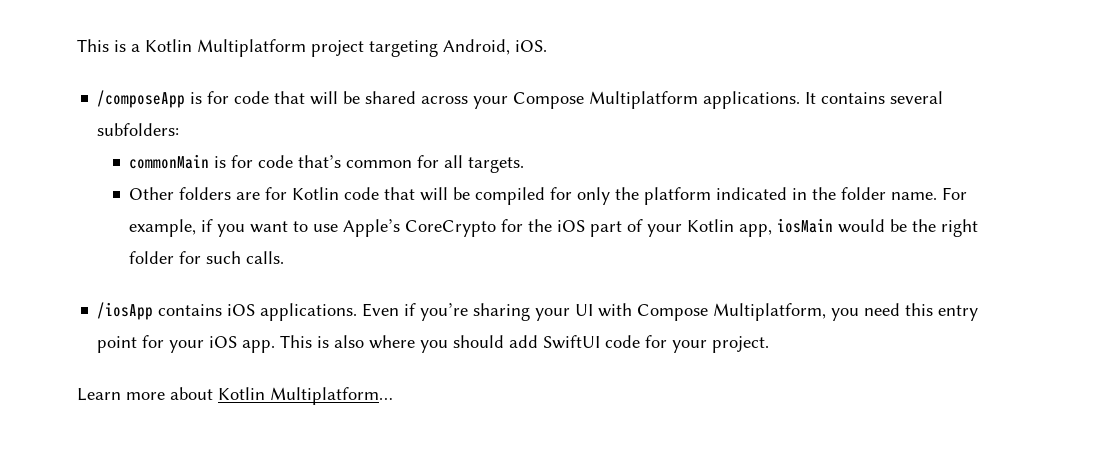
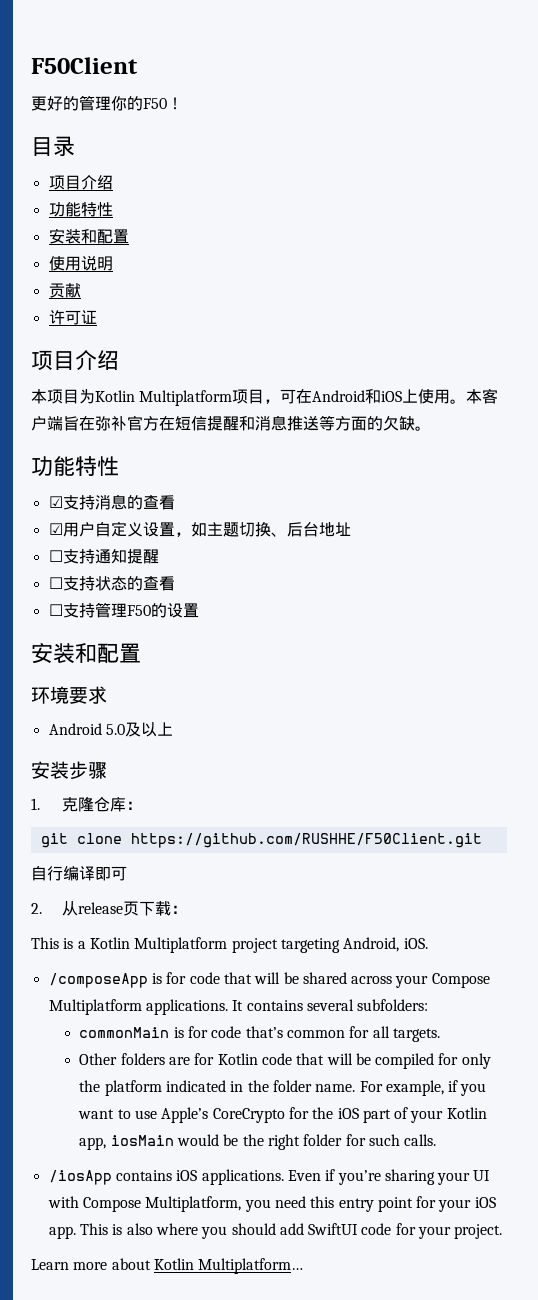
+ F50Client
+ 更好的管理你的F50！
+ 目录
+ 项目介绍
+ 功能特性
+ 安装和配置
+ 使用说明
+ 贡献
+ 许可证
+ 项目介绍
+ 本项目为Kotlin Multiplatform项目，可在Android和iOS上使用。本客户端旨在弥补官方在短信提醒和消息推送等方面的欠缺。
+ 功能特性
+ ☑支持消息的查看
+ ☑用户自定义设置，如主题切换、后台地址
+ ☐支持通知提醒
+ ☐支持状态的查看
+ ☐支持管理F50的设置
+ 安装和配置
+ 环境要求
+ Android 5.0及以上
+ 安装步骤
+ 1.克隆仓库：
+ git clone https://github.com/RUSHHE/F50Client.git
+ 自行编译即可
+ 2.从release页下载：

